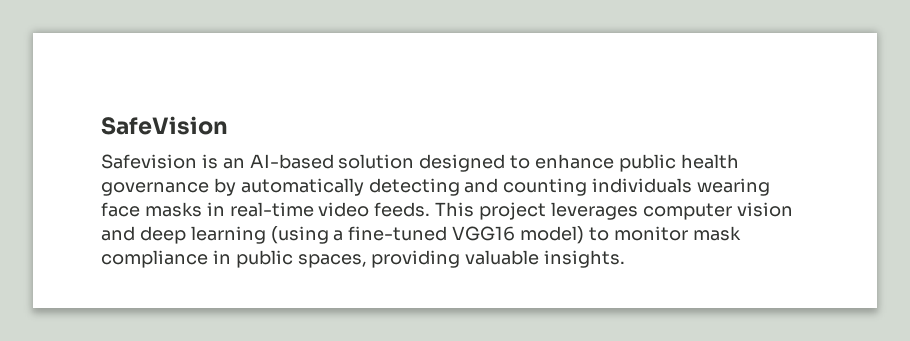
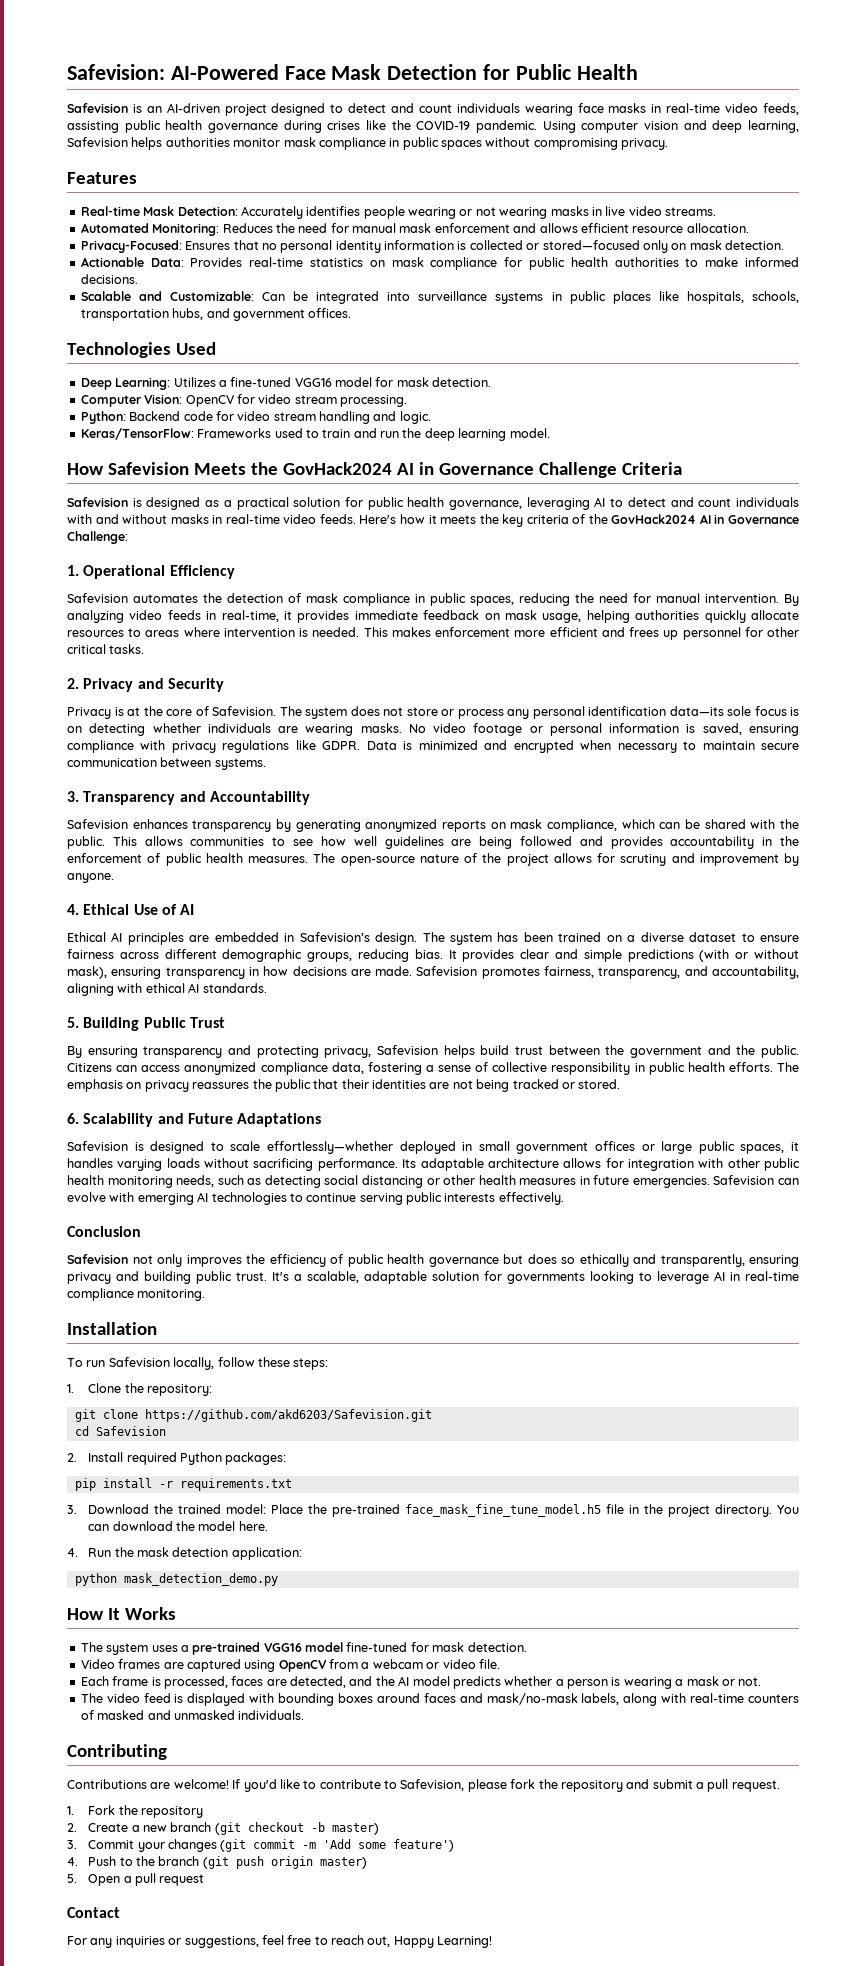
- SafeVision
- Safevision is an AI-based solution designed to enhance public health governance by automatically detecting and counting individuals wearing face masks in real-time video feeds. This project leverages computer vision and deep learning (using a fine-tuned VGG16 model) to monitor mask compliance in public spaces, providing valuable insights.
+ Safevision: AI-Powered Face Mask Detection for Public Health
+ Safevision is an AI-driven project designed to detect and count individuals wearing face masks in real-time video feeds, assisting public health governance during crises like the COVID-19 pandemic. Using computer vision and deep learning, Safevision helps authorities monitor mask compliance in public spaces without compromising privacy.
+ Features
+ Real-time Mask Detection: Accurately identifies people wearing or not wearing masks in live video streams.
+ Automated Monitoring: Reduces the need for manual mask enforcement and allows efficient resource allocation.
+ Privacy-Focused: Ensures that no personal identity information is collected or stored—focused only on mask detection.
+ Actionable Data: Provides real-time statistics on mask compliance for public health authorities to make informed decisions.
+ Scalable and Customizable: Can be integrated into surveillance systems in public places like hospitals, schools, transportation hubs, and government offices.
+ Technologies Used
+ Deep Learning: Utilizes a fine-tuned VGG16 model for mask detection.
+ Computer Vision: OpenCV for video stream processing.
+ Python: Backend code for video stream handling and logic.
+ Keras/TensorFlow: Frameworks used to train and run the deep learning model.
+ How Safevision Meets the GovHack2024 AI in Governance Challenge Criteria
+ Safevision is designed as a practical solution for public health governance, leveraging AI to detect and count individuals with and without masks in real-time video feeds. Here's how it meets the key criteria of the GovHack2024 AI in Governance Challenge:
+ 1. Operational Efficiency
+ Safevision automates the detection of mask compliance in public spaces, reducing the need for manual intervention. By analyzing video feeds in real-time, it provides immediate feedback on mask usage, helping authorities quickly allocate resources to areas where intervention is needed. This makes enforcement more efficient and frees up personnel for other critical tasks.
+ 2. Privacy and Security
+ Privacy is at the core of Safevision. The system does not store or process any personal identification data—its sole focus is on detecting whether individuals are wearing masks. No video footage or personal information is saved, ensuring compliance with privacy regulations like GDPR. Data is minimized and encrypted when necessary to maintain secure communication between systems.
+ 3. Transparency and Accountability
+ Safevision enhances transparency by generating anonymized reports on mask compliance, which can be shared with the public. This allows communities to see how well guidelines are being followed and provides accountability in the enforcement of public health measures. The open-source nature of the project allows for scrutiny and improvement by anyone.
+ 4. Ethical Use of AI
+ Ethical AI principles are embedded in Safevision’s design. The system has been trained on a diverse dataset to ensure fairness across different demographic groups, reducing bias. It provides clear and simple predictions (with or without mask), ensuring transparency in how decisions are made. Safevision promotes fairness, transparency, and accountability, aligning with ethical AI standards.
+ 5. Building Public Trust
+ By ensuring transparency and protecting privacy, Safevision helps build trust between the government and the public. Citizens can access anonymized compliance data, fostering a sense of collective responsibility in public health efforts. The emphasis on privacy reassures the public that their identities are not being tracked or stored.
+ 6. Scalability and Future Adaptations
+ Safevision is designed to scale effortlessly—whether deployed in small government offices or large public spaces, it handles varying loads without sacrificing performance. Its adaptable architecture allows for integration with other public health monitoring needs, such as detecting social distancing or other health measures in future emergencies. Safevision can evolve with emerging AI technologies to continue serving public interests effectively.
+ Conclusion
+ Safevision not only improves the efficiency of public health governance but does so ethically and transparently, ensuring privacy and building public trust. It's a scalable, adaptable solution for governments looking to leverage AI in real-time compliance monitoring.
+ Installation
+ To run Safevision locally, follow these steps:
+ 1. Clone the repository:
+ git clone https://github.com/akd6203/Safevision.git
+ cd Safevision
+ 2. Install required Python packages:
+ pip install -r requirements.txt
+ 3. Download the trained model: Place the pre-trained face_mask_fine_tune_model.h5 file in the project directory. You can download the model here.
+ 4. Run the mask detection application:
+ python mask_detection_demo.py
+ How It Works
+ The system uses a pre-trained VGG16 model fine-tuned for mask detection.
+ Video frames are captured using OpenCV from a webcam or video file.
+ Each frame is processed, faces are detected, and the AI model predicts whether a person is wearing a mask or not.
+ The video feed is displayed with bounding boxes around faces and mask/no-mask labels, along with real-time counters of masked and unmasked individuals.
+ Contributing
+ Contributions are welcome! If you'd like to contribute to Safevision, please fork the repository and submit a pull request.
+ 1. Fork the repository
+ 2. Create a new branch (git checkout -b master)
+ 3. Commit your changes (git commit -m 'Add some feature')
+ 4. Push to the branch (git push origin master)
+ 5. Open a pull request
+ Contact
+ For any inquiries or suggestions, feel free to reach out, Happy Learning!

